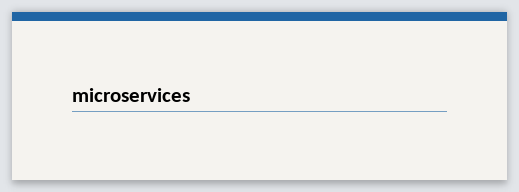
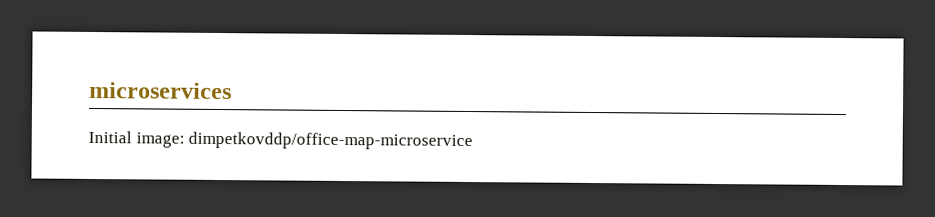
+ Initial image: dimpetkovddp/office-map-microservice

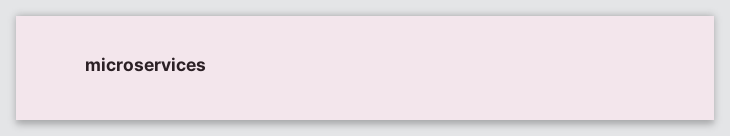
- Initial image: dimpetkovddp/office-map-microservice

